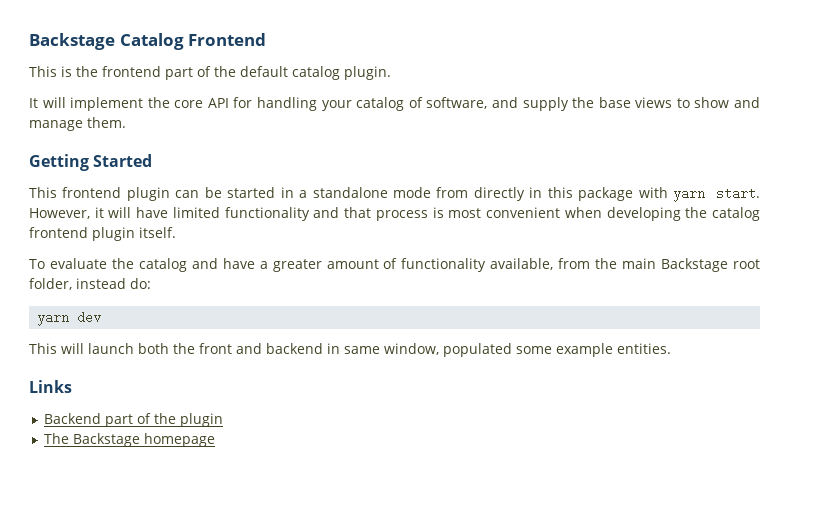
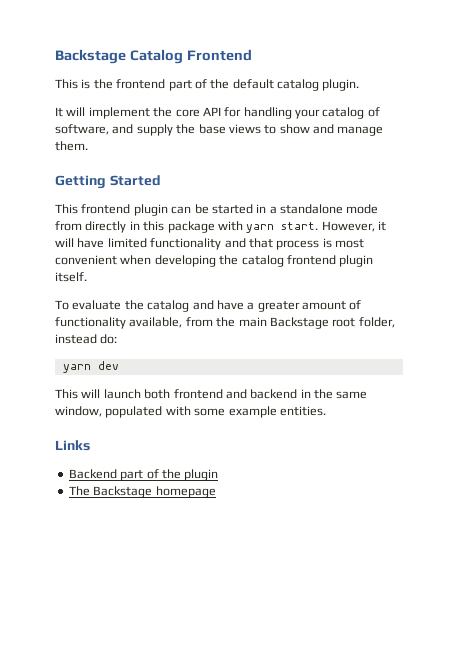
- This will launch both the front and backend in same window, populated some example entities.
+ This will launch both frontend and backend in the same window, populated with some example entities.

